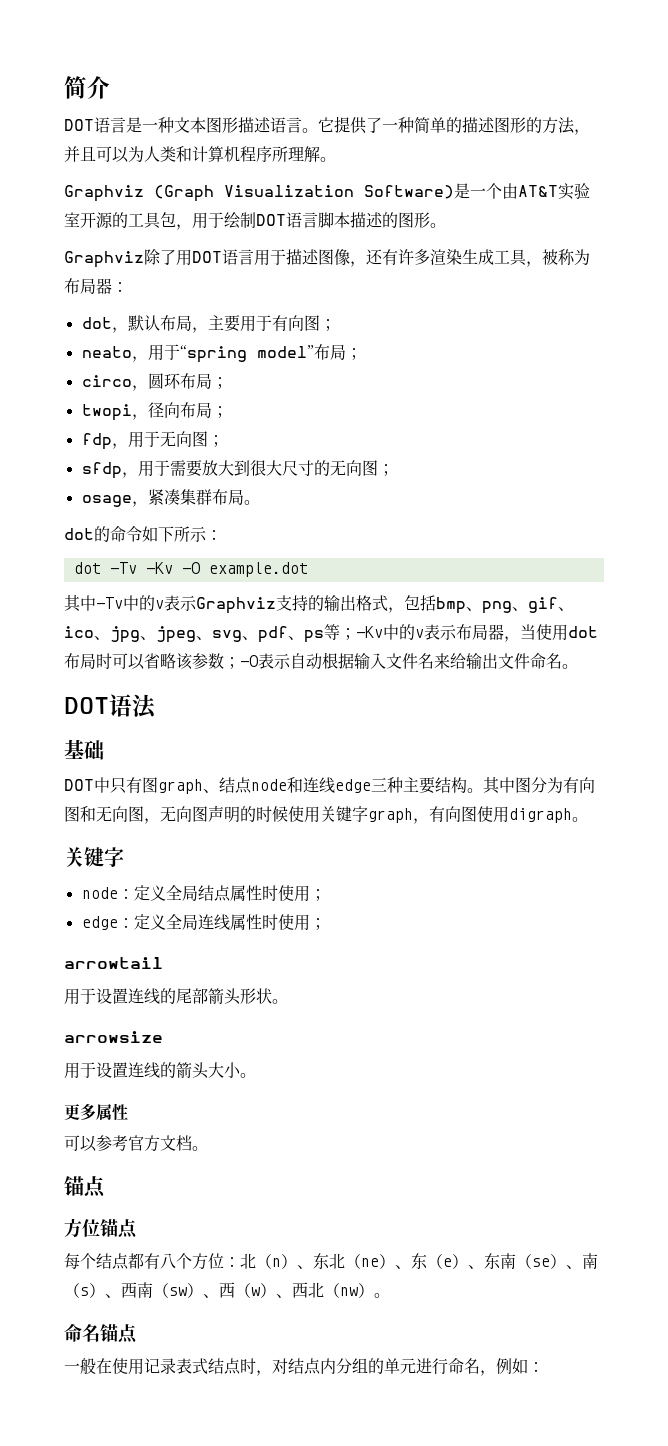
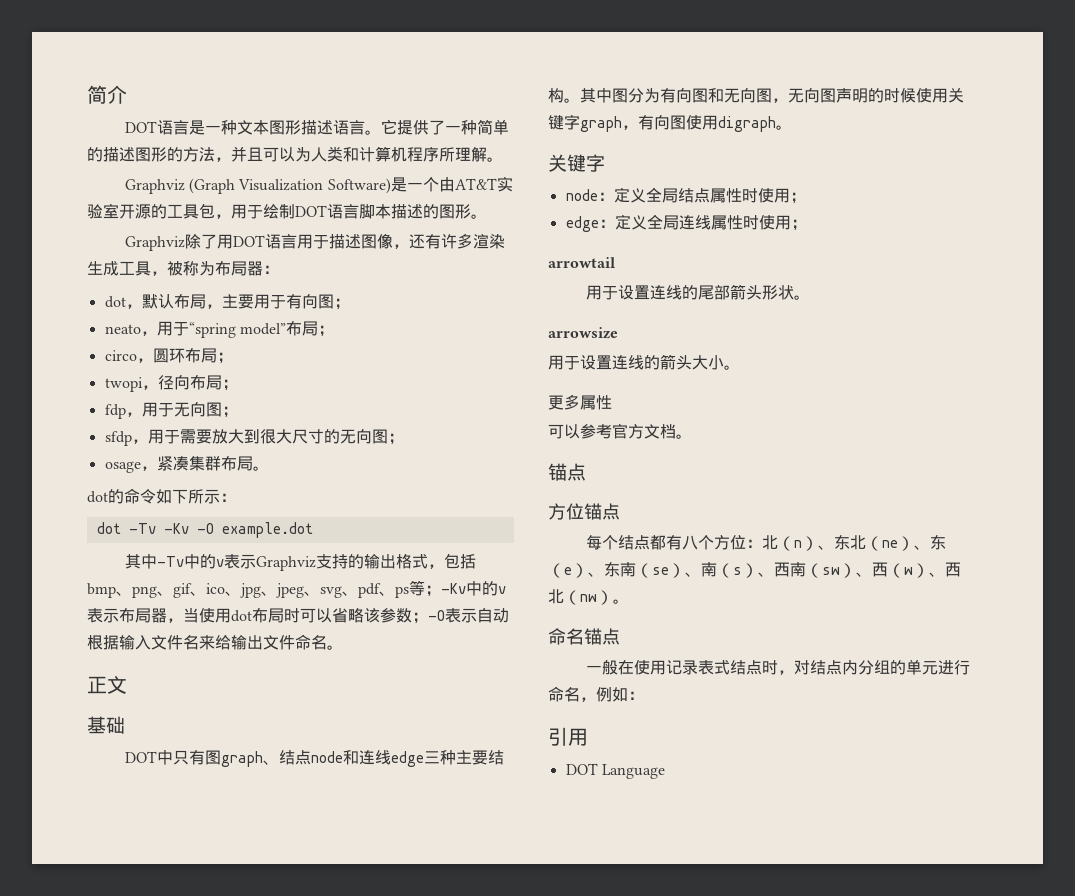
- DOT语法
+ 正文
+ 引用
+ DOT Language

